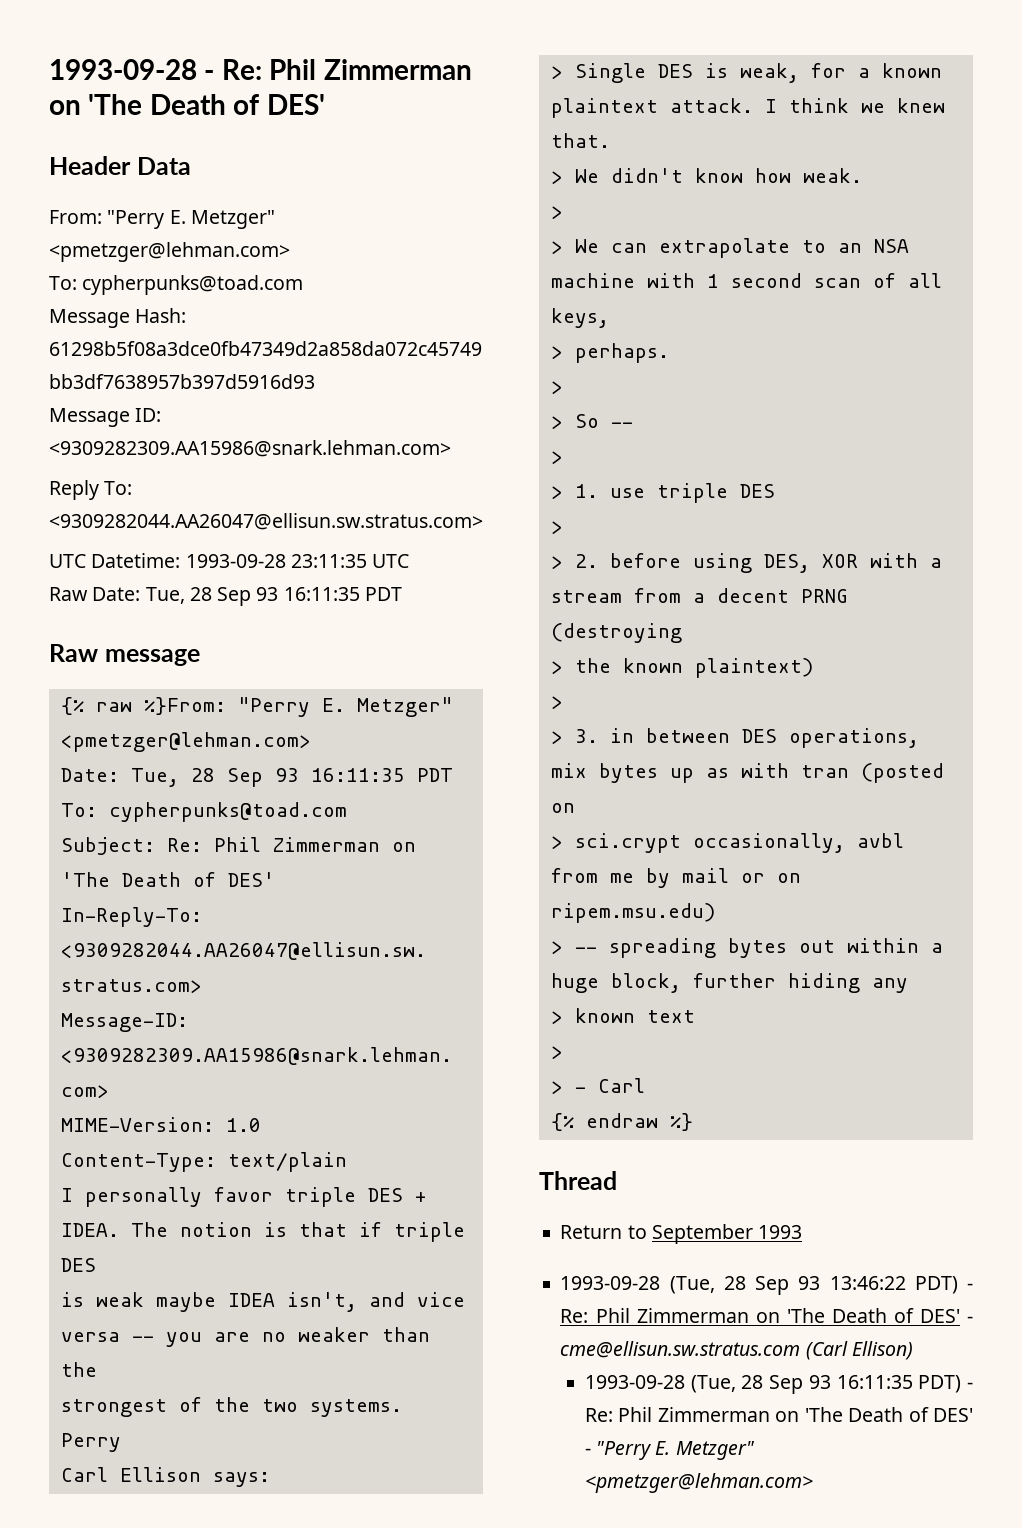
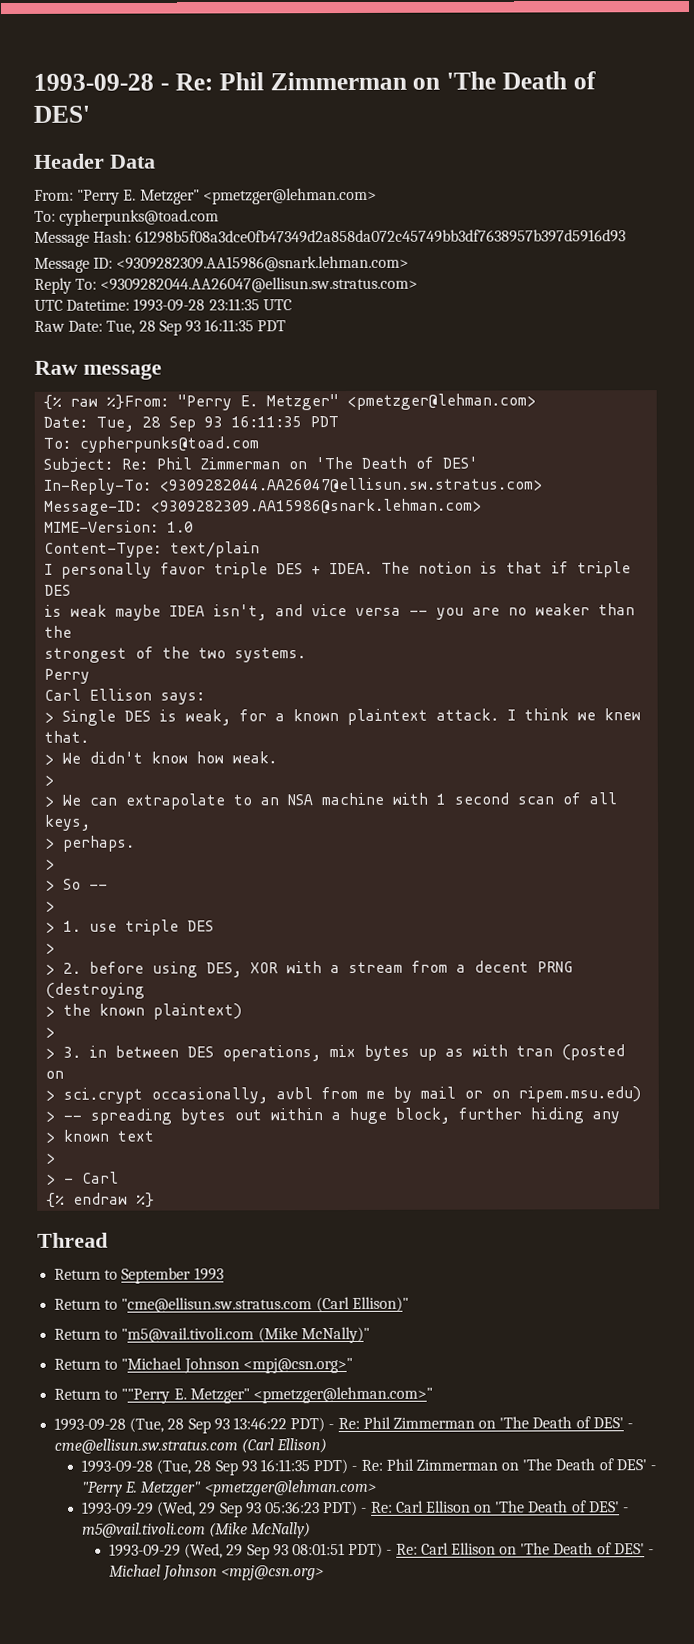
+ Return to "cme@ellisun.sw.stratus.com (Carl Ellison)"
+ Return to "m5@vail.tivoli.com (Mike McNally)"
+ Return to "Michael Johnson <mpj@csn.org>"
+ Return to ""Perry E. Metzger" <pmetzger@lehman.com>"
+ 1993-09-29 (Wed, 29 Sep 93 05:36:23 PDT) - Re: Carl Ellison on 'The Death of DES' - m5@vail.tivoli.com (Mike McNally)
+ 1993-09-29 (Wed, 29 Sep 93 08:01:51 PDT) - Re: Carl Ellison on 'The Death of DES' - Michael Johnson <mpj@csn.org>

